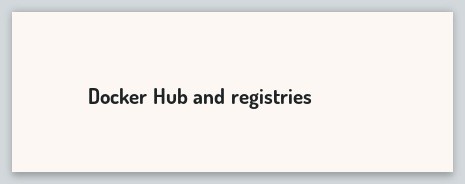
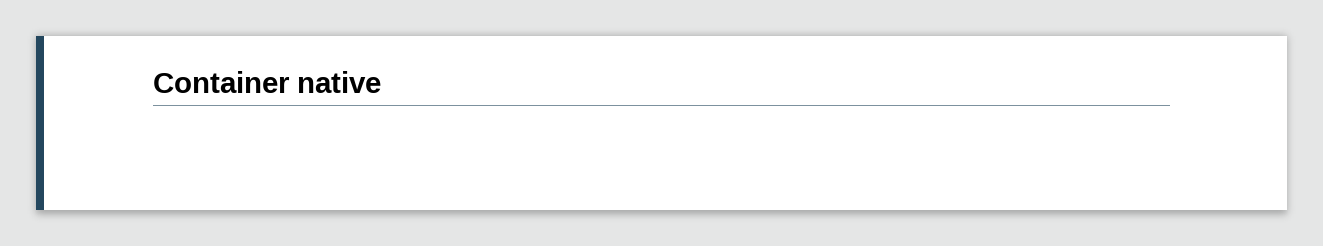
- Docker Hub and registries
+ Container native

